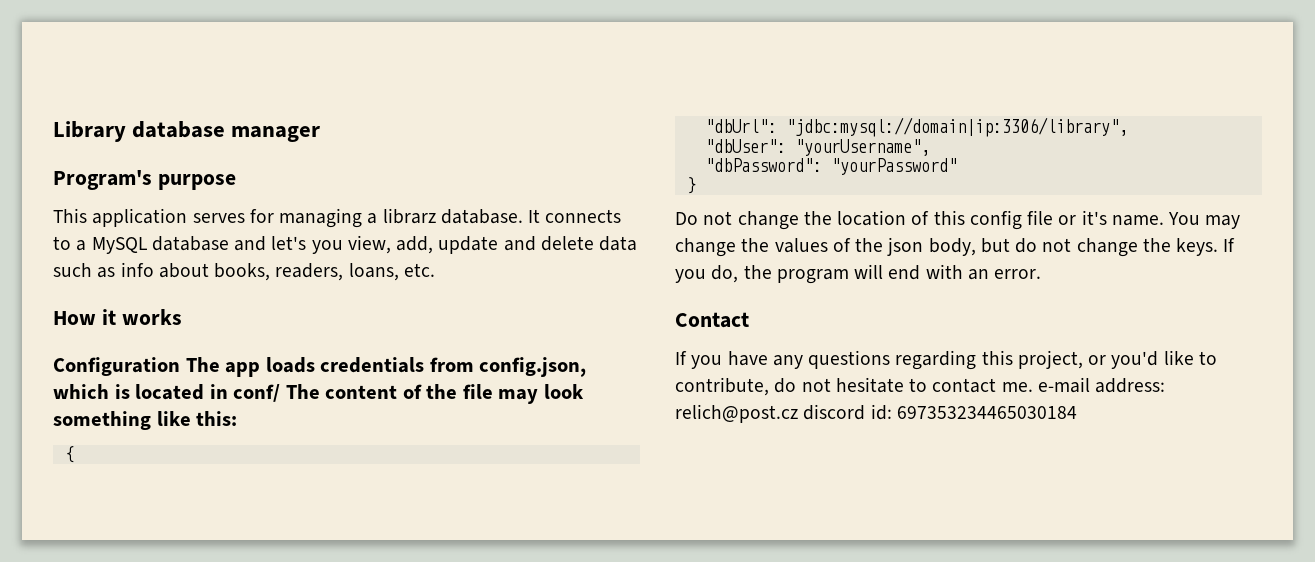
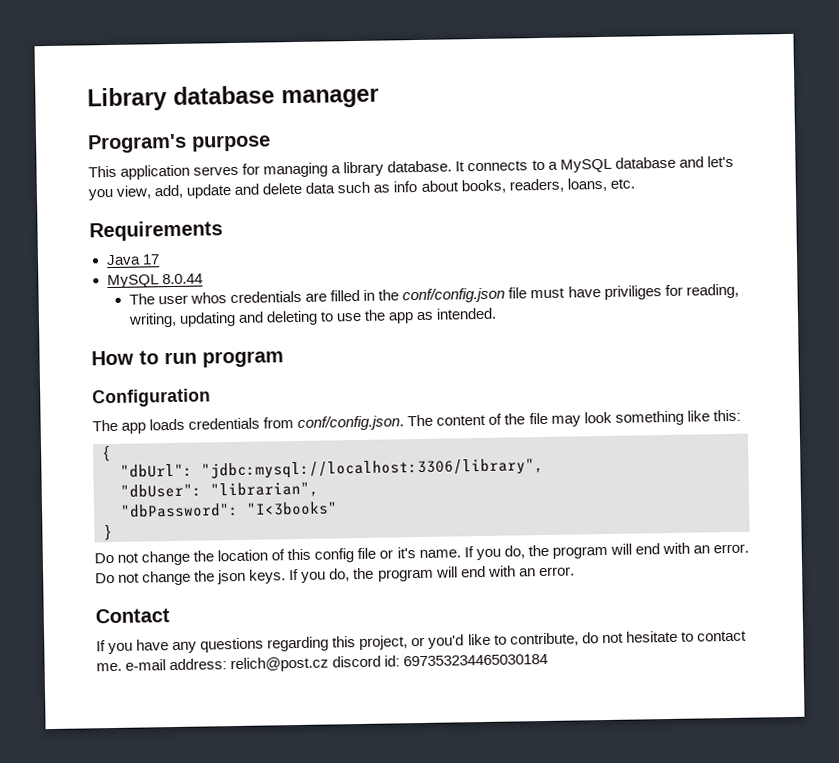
- This application serves for managing a librarz database.
+ This application serves for managing a library database.
- How it works
+ Requirements
+ Java 17
+ MySQL 8.0.44
+ The user whos credentials are filled in the conf/config.json file must have priviliges for reading, writing, updating and deleting to use the app as intended.
+ How to run program
- Configuration The app loads credentials from config.json, which is located in conf/ The content of the file may look something like this:
+ Configuration
+ The app loads credentials from conf/config.json. The content of the file may look something like this:
- "dbUrl": "jdbc:mysql://domain|ip:3306/library",
+ "dbUrl": "jdbc:mysql://localhost:3306/library",
- "dbUser": "yourUsername",
+ "dbUser": "librarian",
- "dbPassword": "yourPassword"
+ "dbPassword": "I<3books"
- You may change the values of the json body, but do not change the keys.
+ If you do, the program will end with an error. Do not change the json keys.

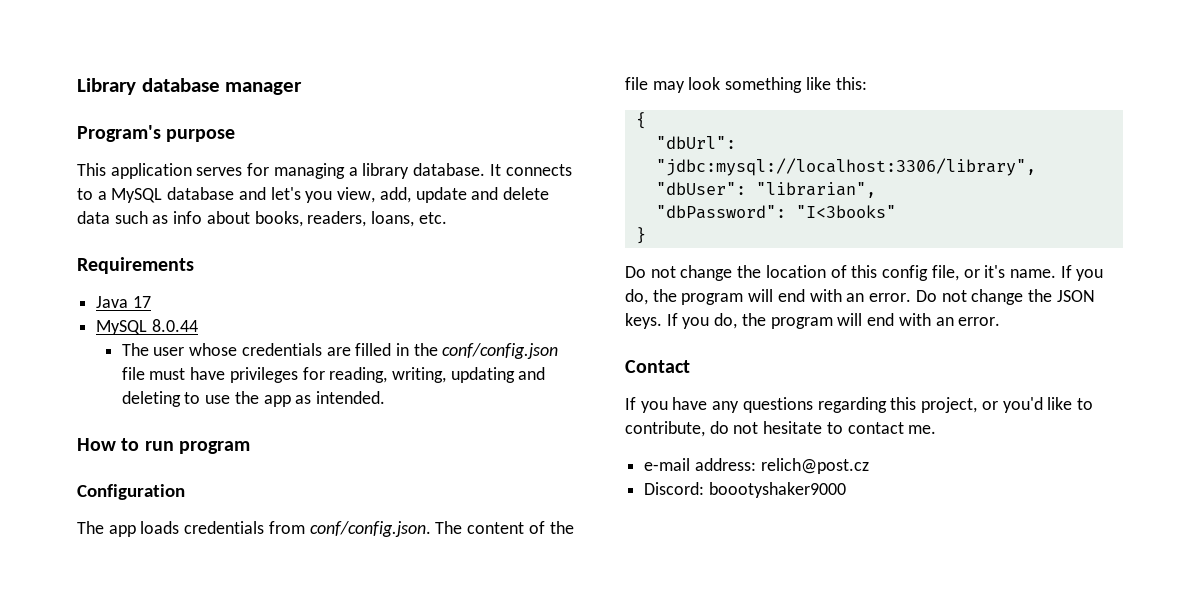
- The user whos credentials are filled in the conf/config.json file must have priviliges for reading, writing, updating and deleting to use the app as intended.
+ The user whose credentials are filled in the conf/config.json file must have privileges for reading, writing, updating and deleting to use the app as intended.
- Do not change the location of this config file or it's name.
+ Do not change the location of this config file, or it's name.
- Do not change the json keys.
+ Do not change the JSON keys.
- If you have any questions regarding this project, or you'd like to contribute, do not hesitate to contact me. e-mail address: relich@post.cz discord id: 697353234465030184
+ If you have any questions regarding this project, or you'd like to contribute, do not hesitate to contact me.
+ e-mail address: relich@post.cz
+ Discord: boootyshaker9000

